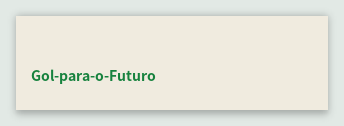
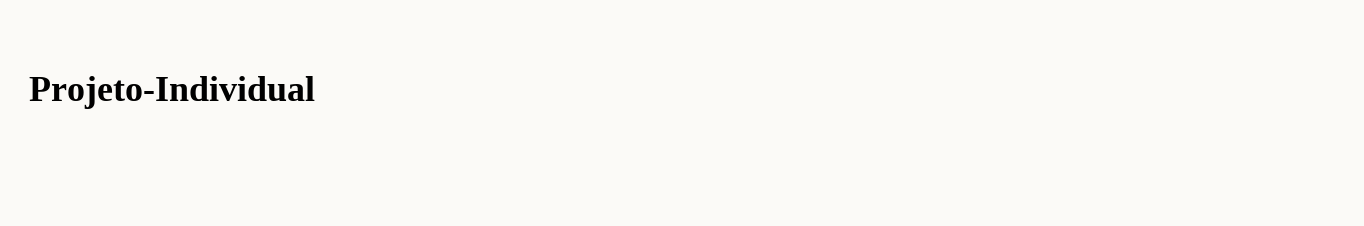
- Gol-para-o-Futuro
+ Projeto-Individual

